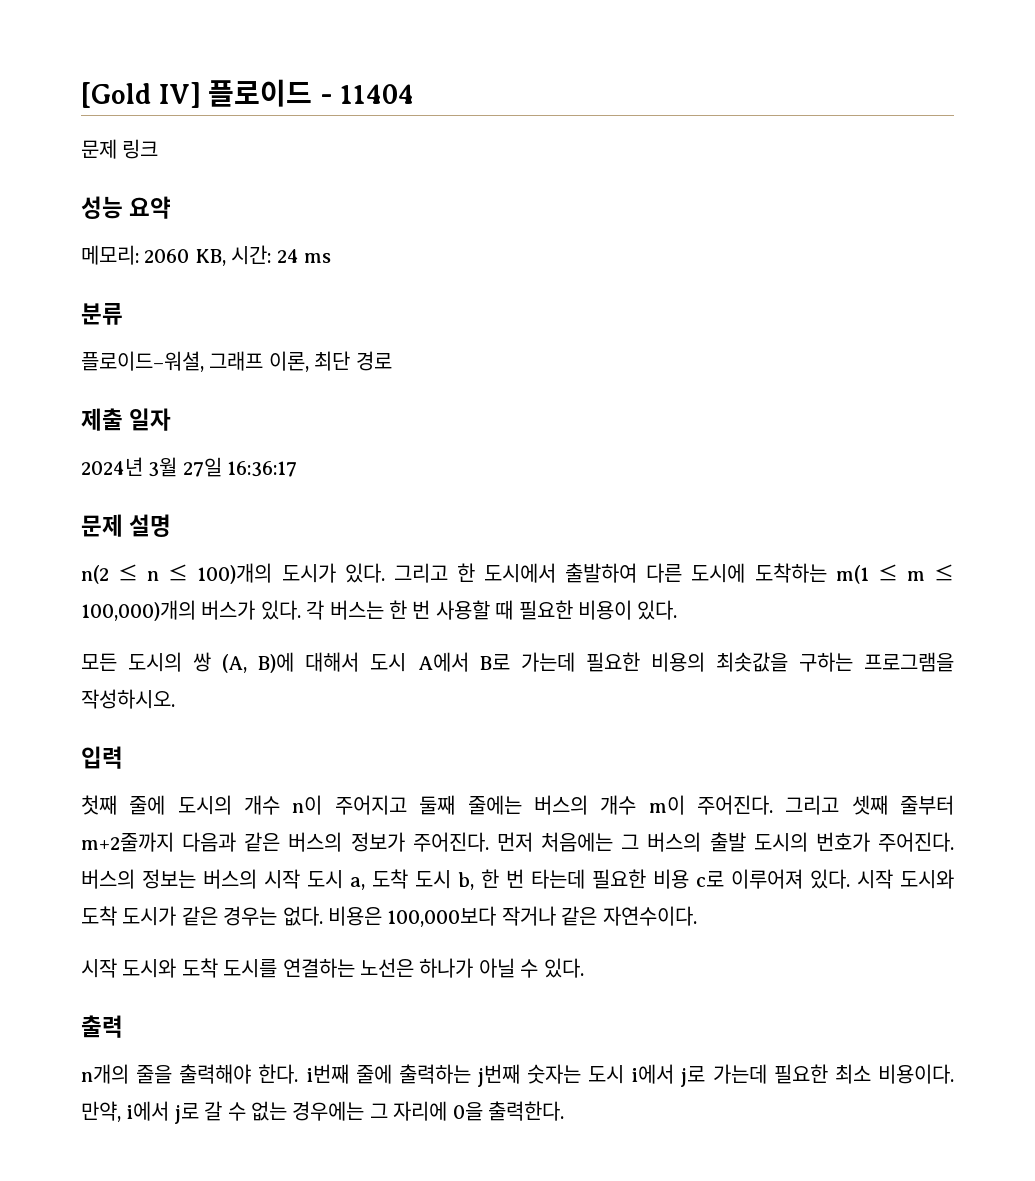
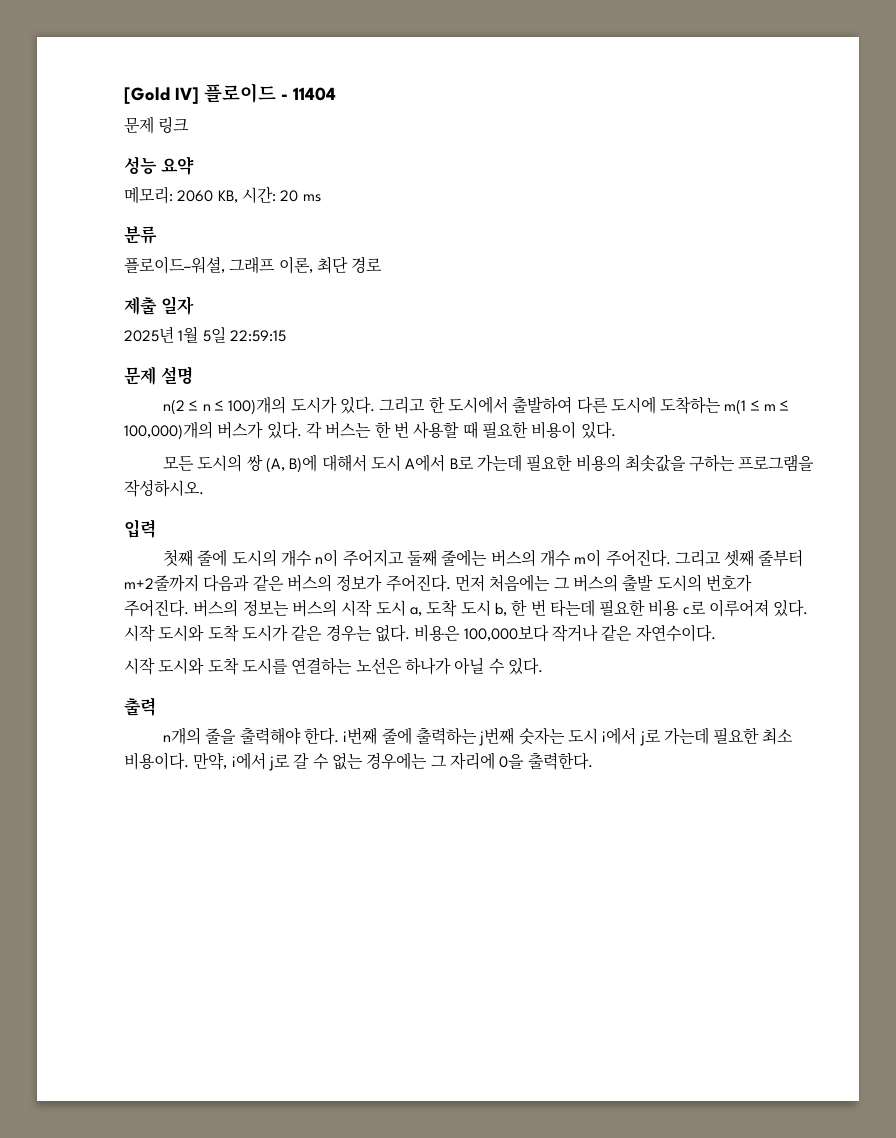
- 메모리: 2060 KB, 시간: 24 ms
+ 메모리: 2060 KB, 시간: 20 ms
- 2024년 3월 27일 16:36:17
+ 2025년 1월 5일 22:59:15

